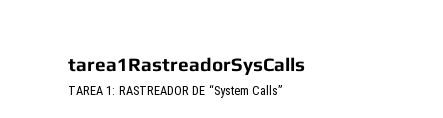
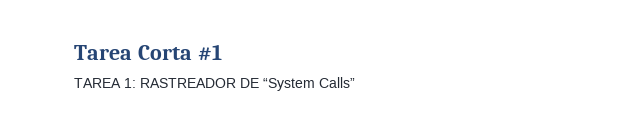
- tarea1RastreadorSysCalls
+ Tarea Corta #1

